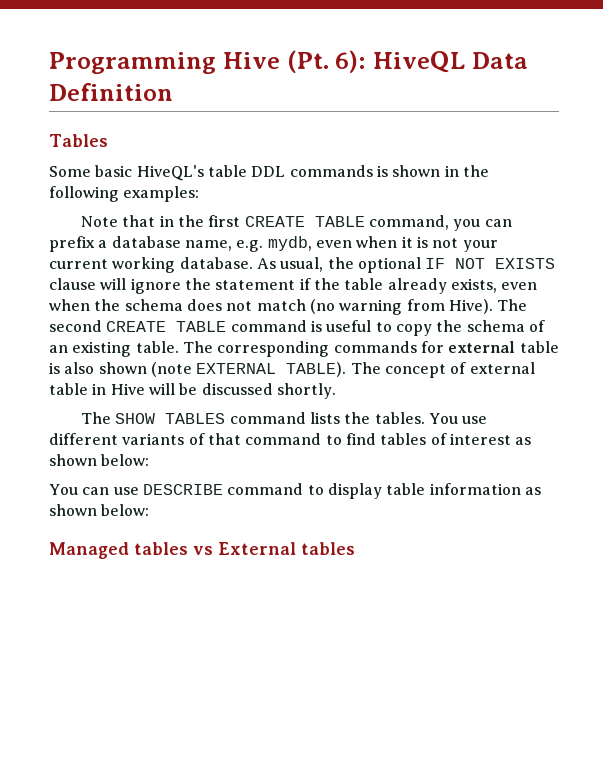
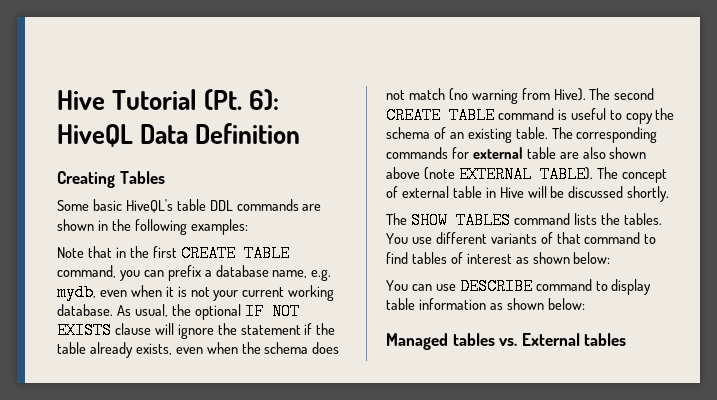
- Programming Hive (Pt. 6): HiveQL Data Definition
+ Hive Tutorial (Pt. 6): HiveQL Data Definition
- Tables
+ Creating Tables
- Some basic HiveQL's table DDL commands is shown in the following examples:
+ Some basic HiveQL's table DDL commands are shown in the following examples:
- The corresponding commands for external table is also shown (note EXTERNAL TABLE).
+ The corresponding commands for external table are also shown above (note EXTERNAL TABLE).
- Managed tables vs External tables
+ Managed tables vs. External tables

